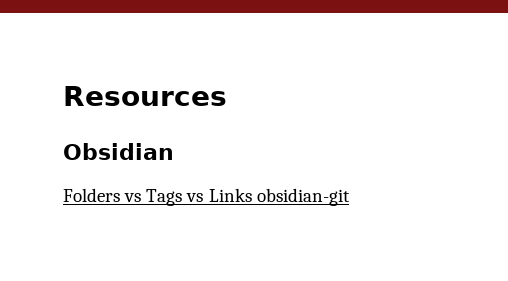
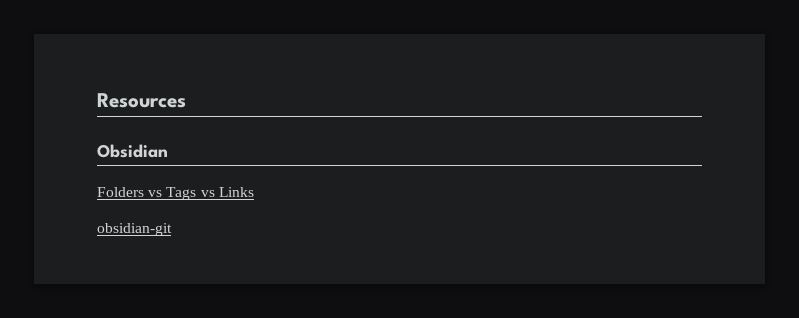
- Folders vs Tags vs Links obsidian-git
+ Folders vs Tags vs Links
+ obsidian-git

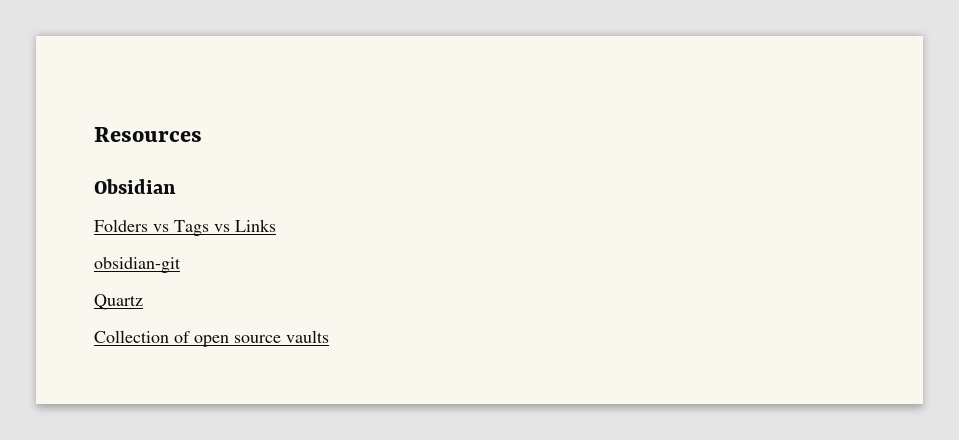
+ Quartz
+ Collection of open source vaults

